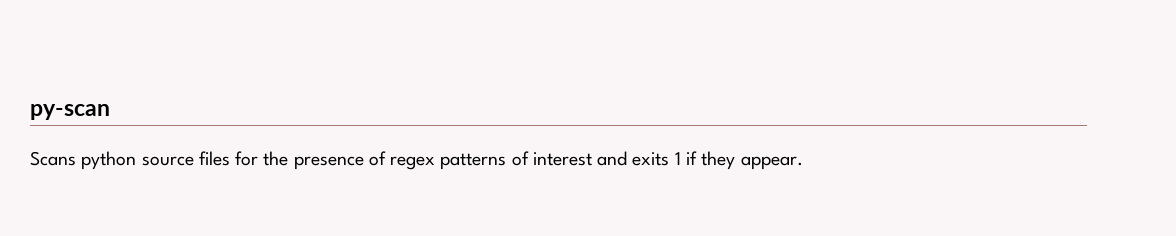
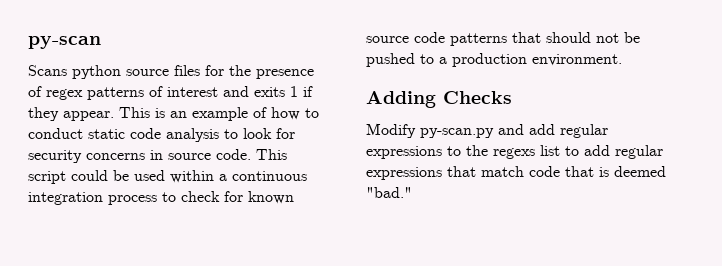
+ This is an example of how to conduct static code analysis to look for security concerns in source code. This script could be used within a continuous integration process to check for known source code patterns that should not be pushed to a production environment.
+ Adding Checks
+ Modify py-scan.py and add regular expressions to the regexs list to add regular expressions that match code that is deemed "bad."

